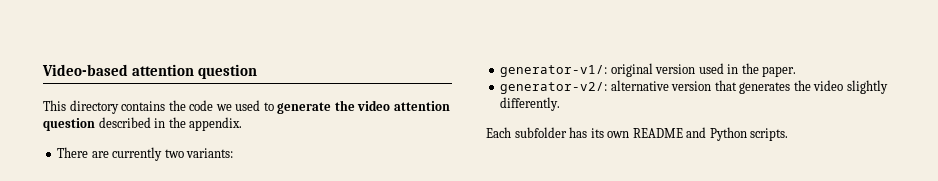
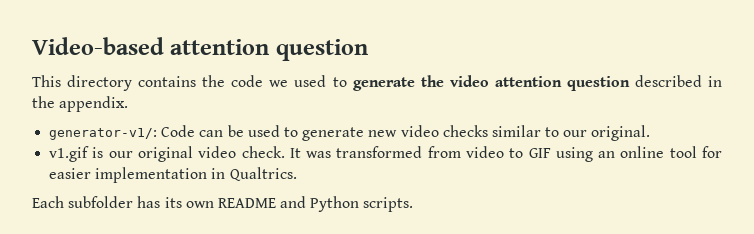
- There are currently two variants:
- generator-v1/: original version used in the paper.
- generator-v2/: alternative version that generates the video slightly differently.
+ generator-v1/: Code can be used to generate new video checks similar to our original.
+ v1.gif is our original video check. It was transformed from video to GIF using an online tool for easier implementation in Qualtrics.

